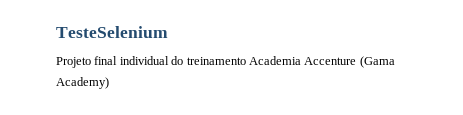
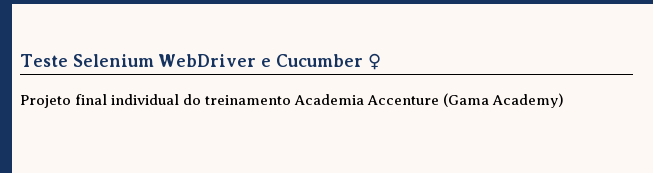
- TesteSelenium
+ Teste Selenium WebDriver e Cucumber ♀

